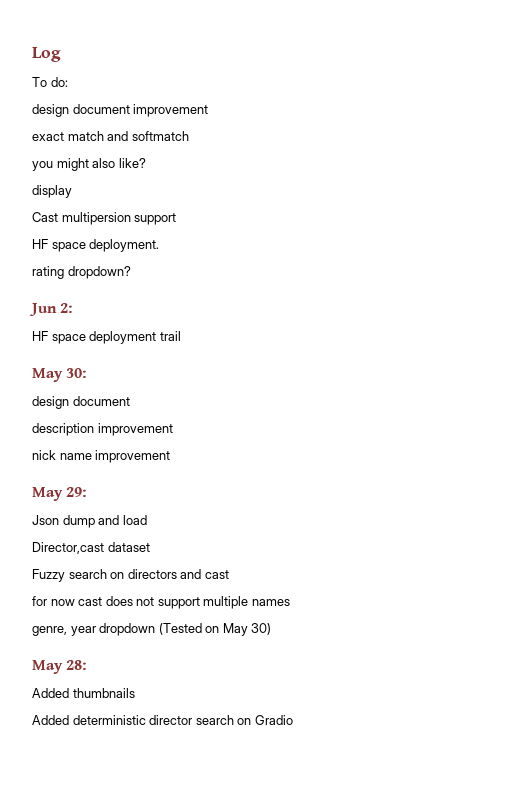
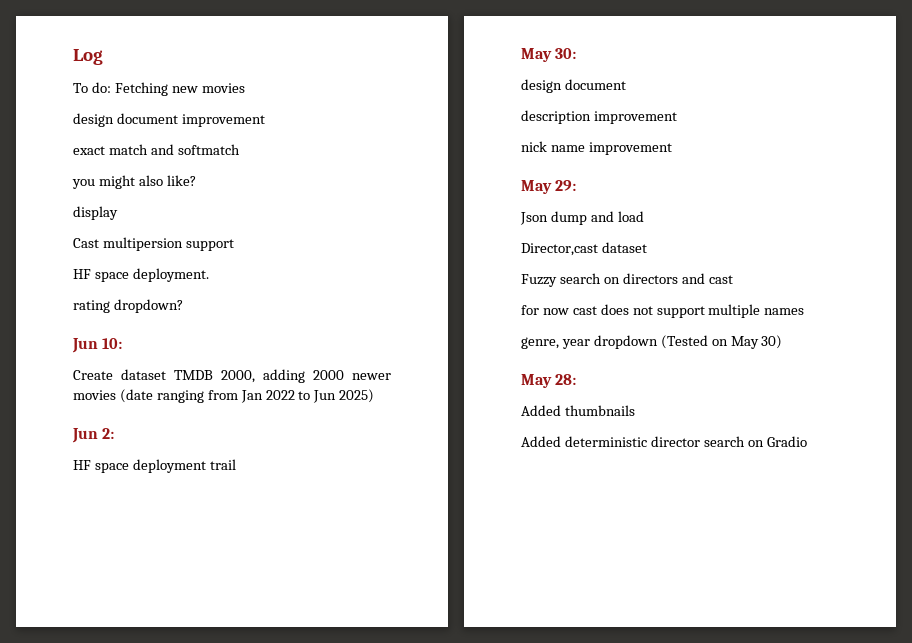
- To do:
+ To do: Fetching new movies
+ Jun 10:
+ Create dataset TMDB 2000, adding 2000 newer movies (date ranging from Jan 2022 to Jun 2025)

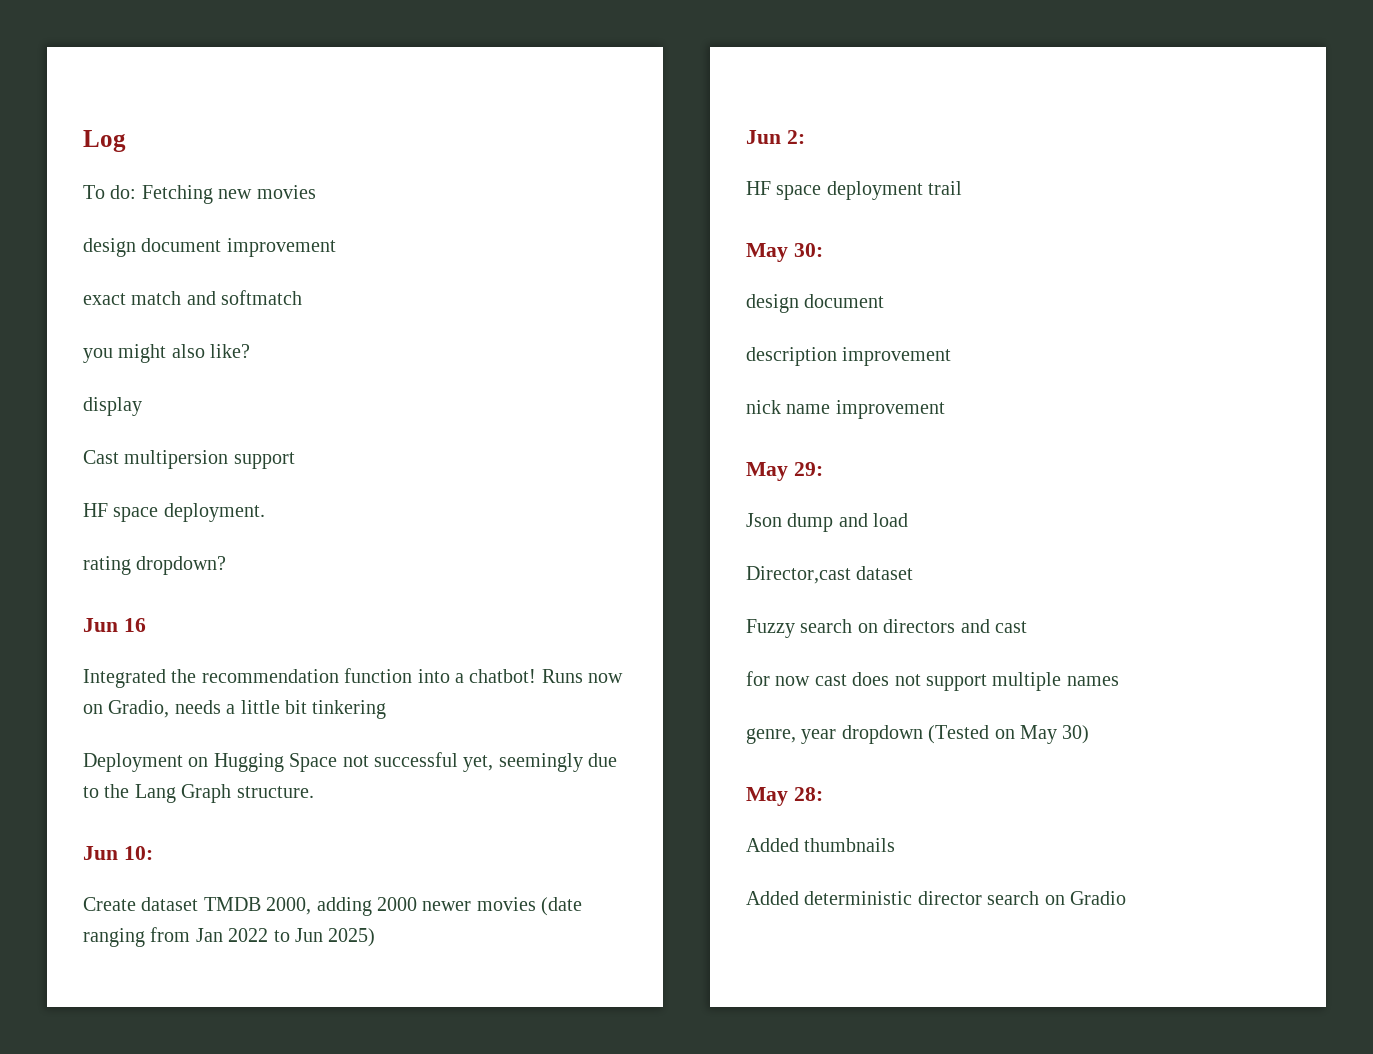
+ Jun 16
+ Integrated the recommendation function into a chatbot! Runs now on Gradio, needs a little bit tinkering
+ Deployment on Hugging Space not successful yet, seemingly due to the Lang Graph structure.

